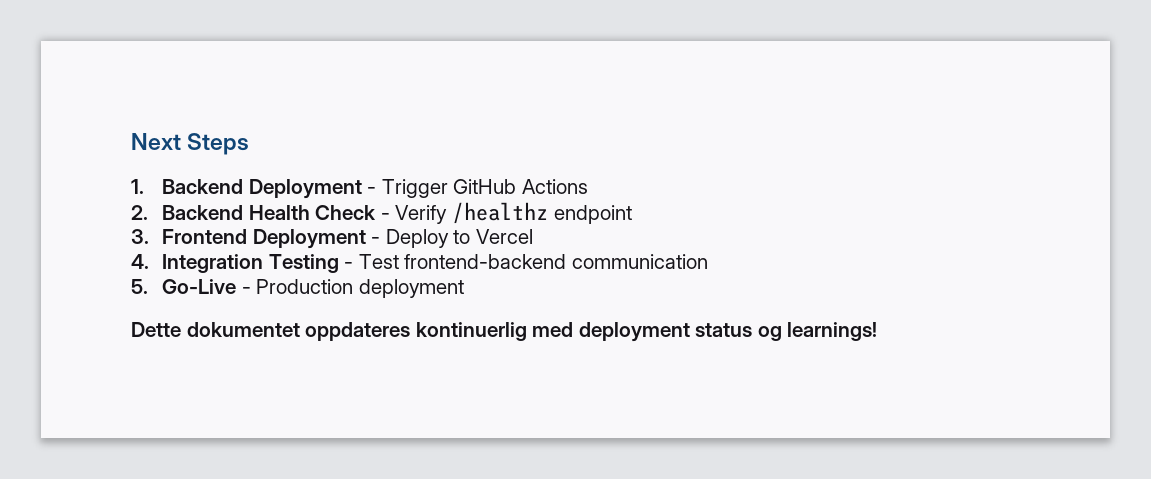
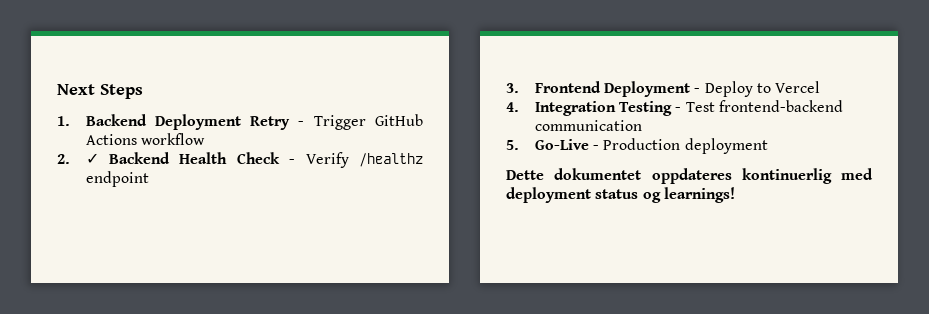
- 1. Backend Deployment - Trigger GitHub Actions
+ 1. Backend Deployment Retry - Trigger GitHub Actions workflow
- 2. Backend Health Check - Verify /healthz endpoint
+ 2. ✓ Backend Health Check - Verify /healthz endpoint

